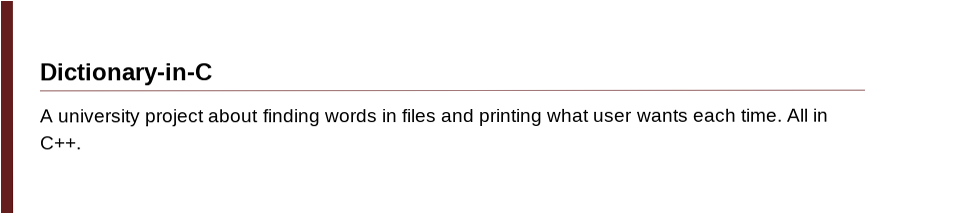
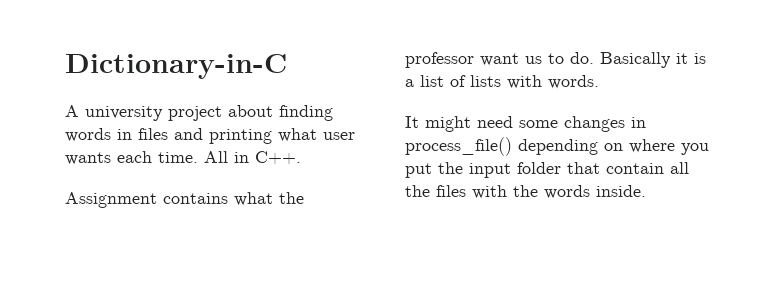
+ Assignment contains what the professor want us to do. Basically it is a list of lists with words.
+ It might need some changes in process_file() depending on where you put the input folder that contain all the files with the words inside.

